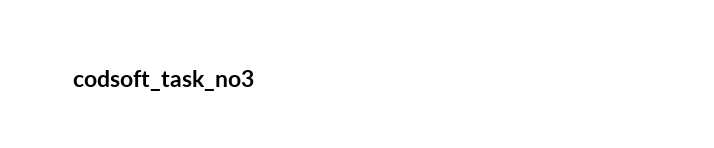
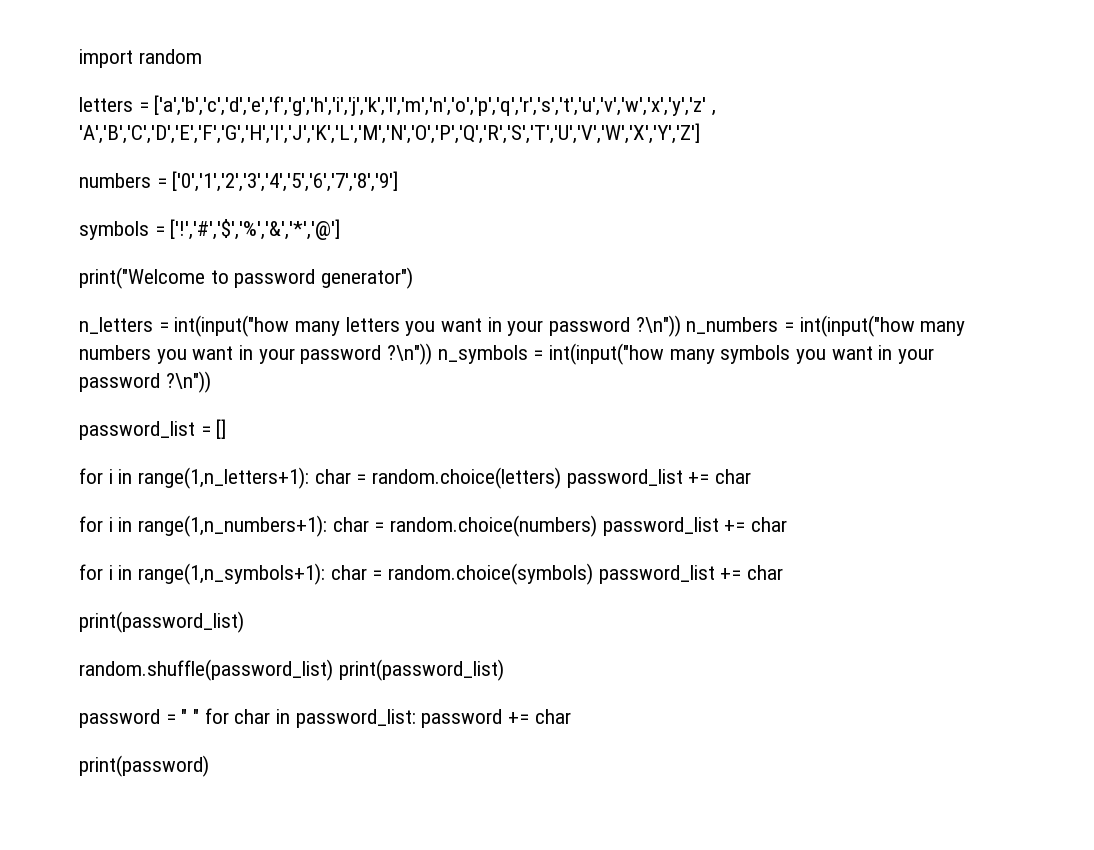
- codsoft_task_no3
+ import random
+ letters = ['a','b','c','d','e','f','g','h','i','j','k','l','m','n','o','p','q','r','s','t','u','v','w','x','y','z' , 'A','B','C','D','E','F','G','H','I','J','K','L','M','N','O','P','Q','R','S','T','U','V','W','X','Y','Z']
+ numbers = ['0','1','2','3','4','5','6','7','8','9']
+ symbols = ['!','#','$','%','&','*','@']
+ print("Welcome to password generator")
+ n_letters = int(input("how many letters you want in your password ?\n")) n_numbers = int(input("how many numbers you want in your password ?\n")) n_symbols = int(input("how many symbols you want in your password ?\n"))
+ password_list = []
+ for i in range(1,n_letters+1): char = random.choice(letters) password_list += char
+ for i in range(1,n_numbers+1): char = random.choice(numbers) password_list += char
+ for i in range(1,n_symbols+1): char = random.choice(symbols) password_list += char
+ print(password_list)
+ random.shuffle(password_list) print(password_list)
+ password = " " for char in password_list: password += char
+ print(password)

